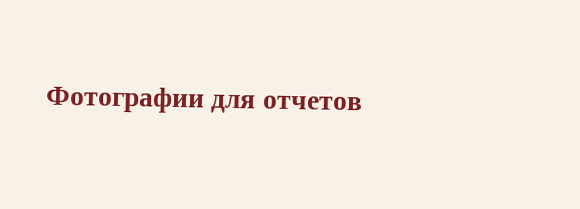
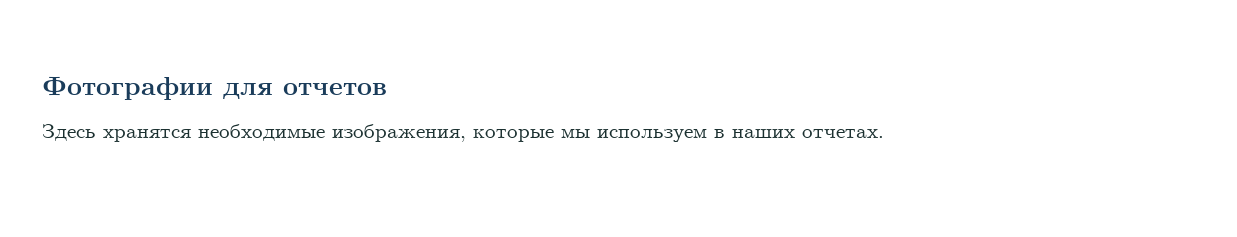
+ Здесь хранятся необходимые изображения, которые мы используем в наших отчетах.

